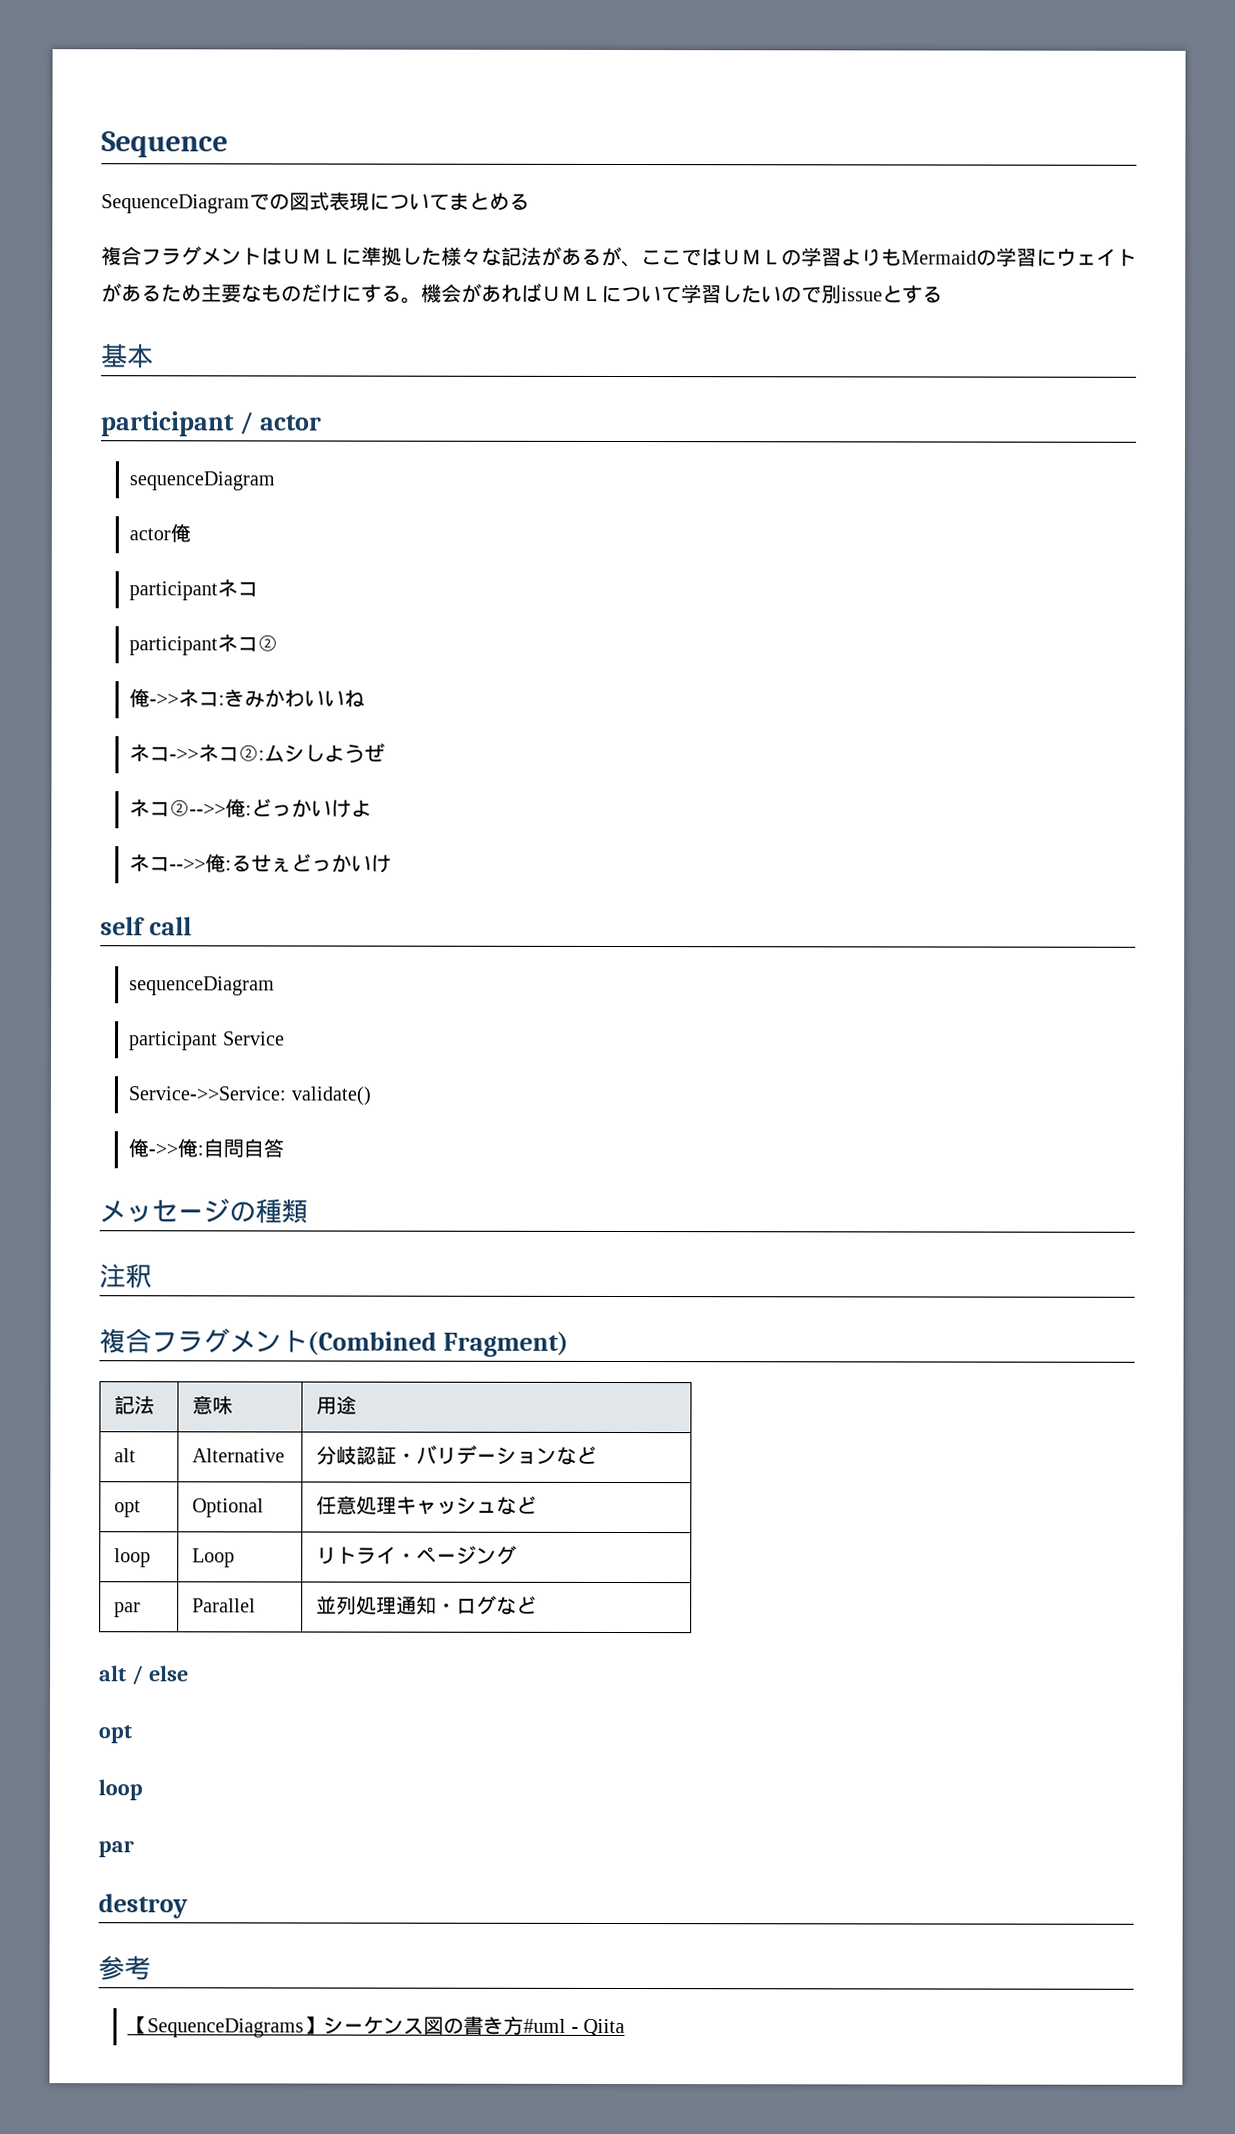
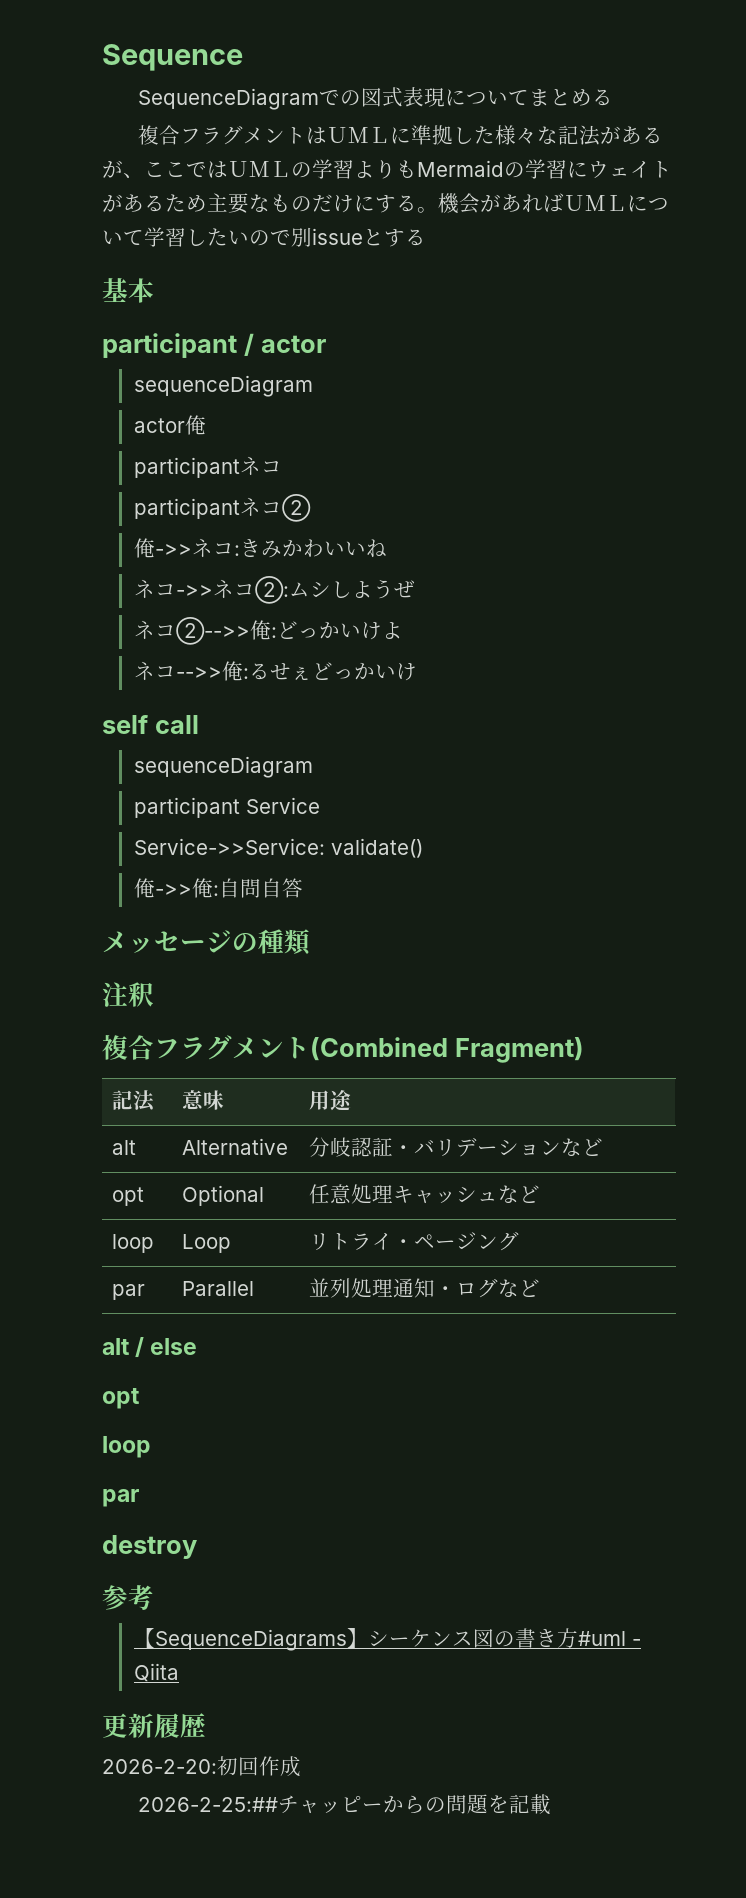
+ 更新履歴
+ 2026-2-20:初回作成
+ 2026-2-25:##チャッピーからの問題を記載

